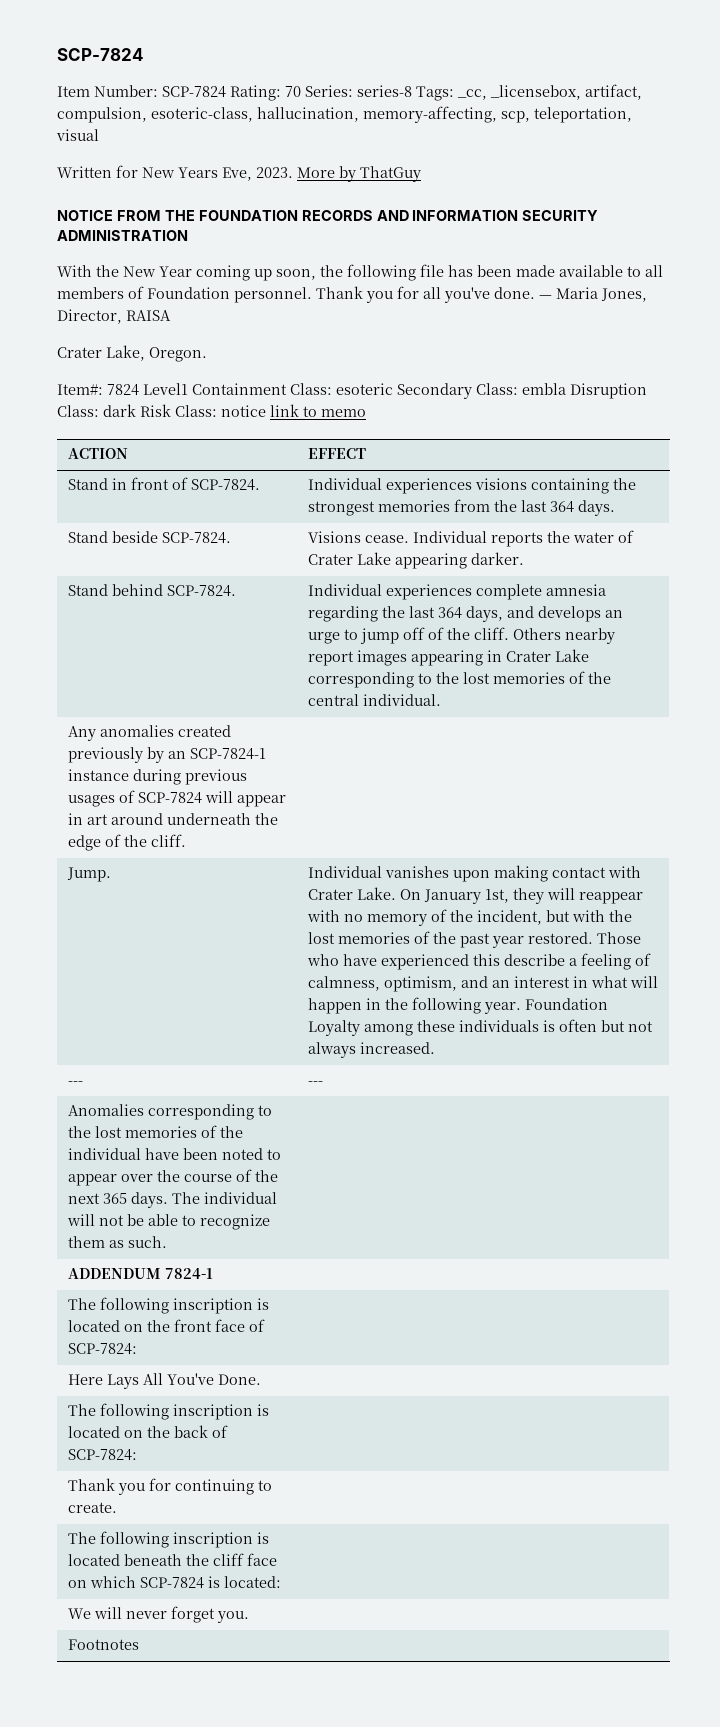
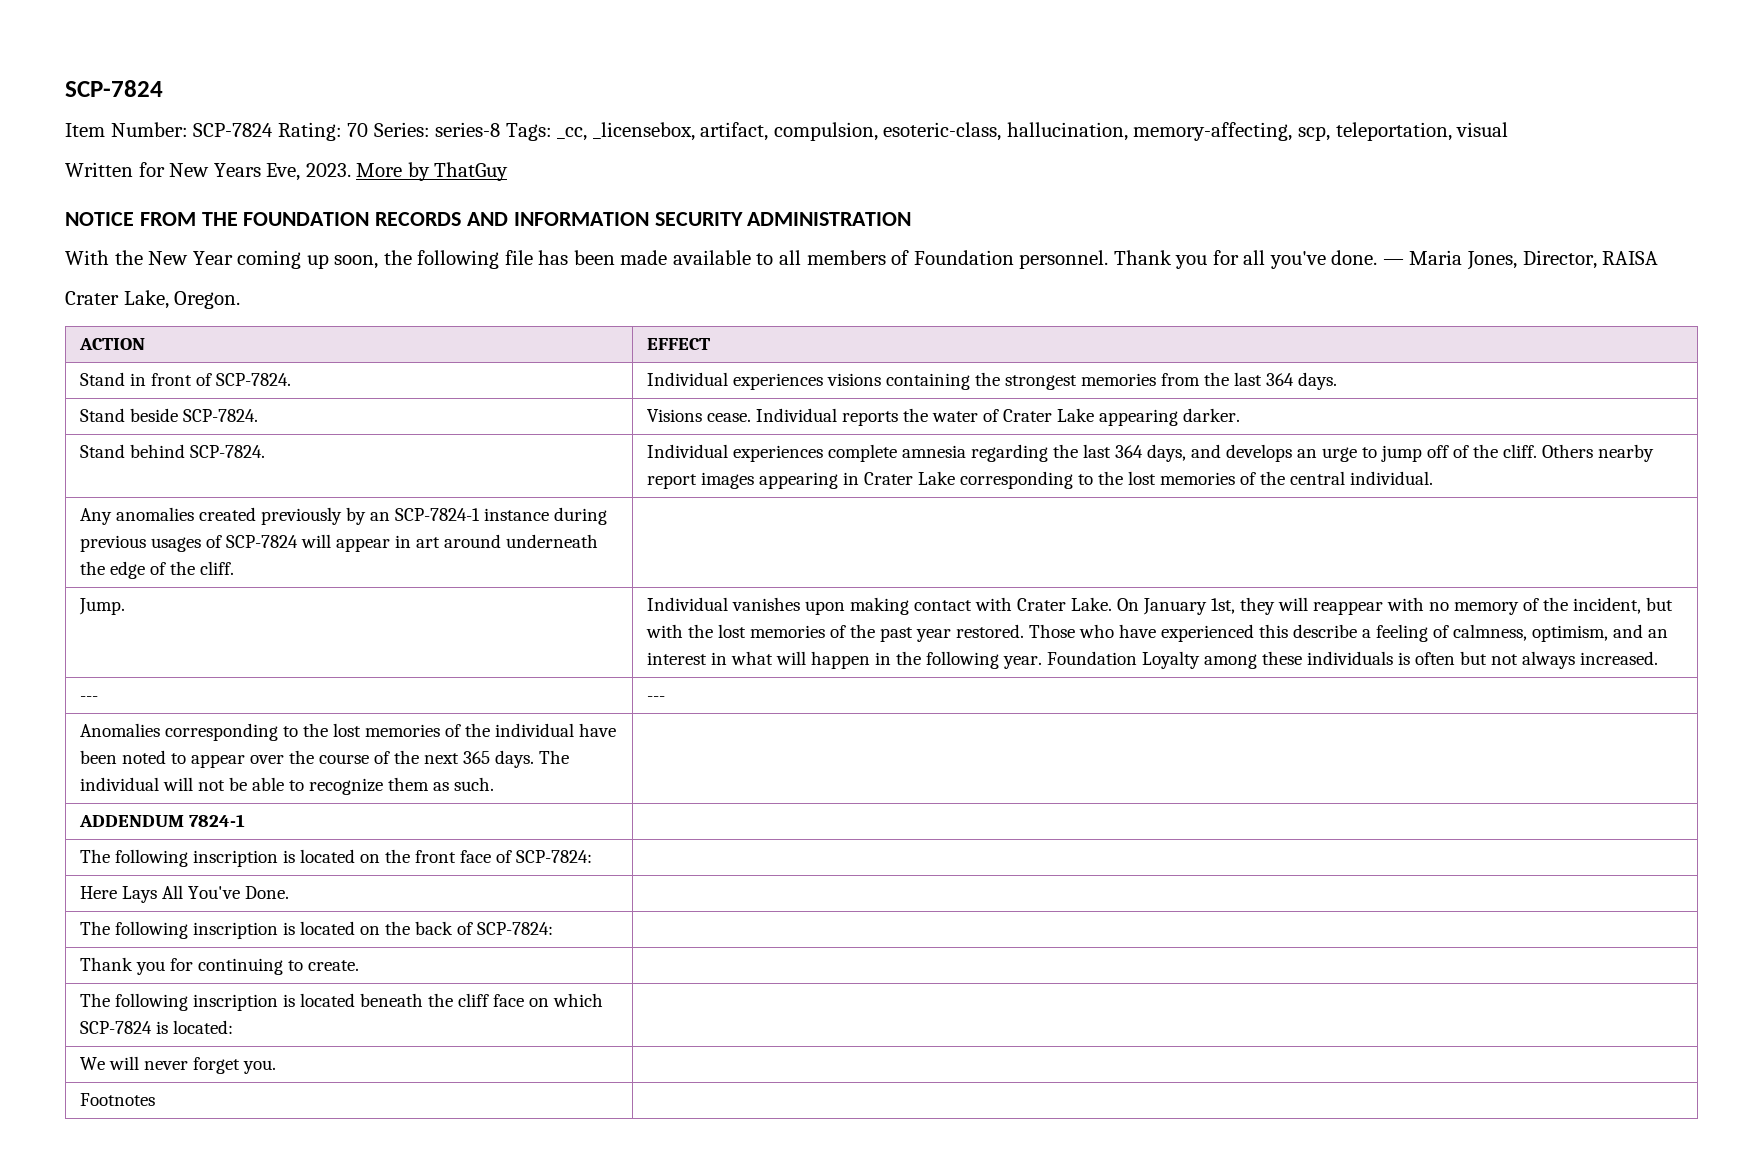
- Item#: 7824 Level1 Containment Class: esoteric Secondary Class: embla Disruption Class: dark Risk Class: notice link to memo

